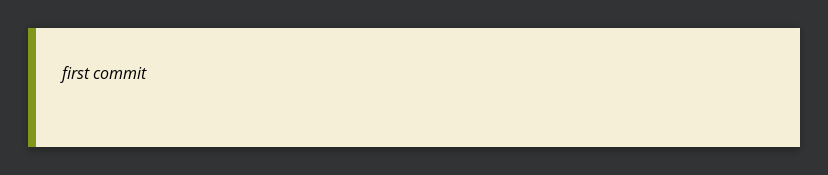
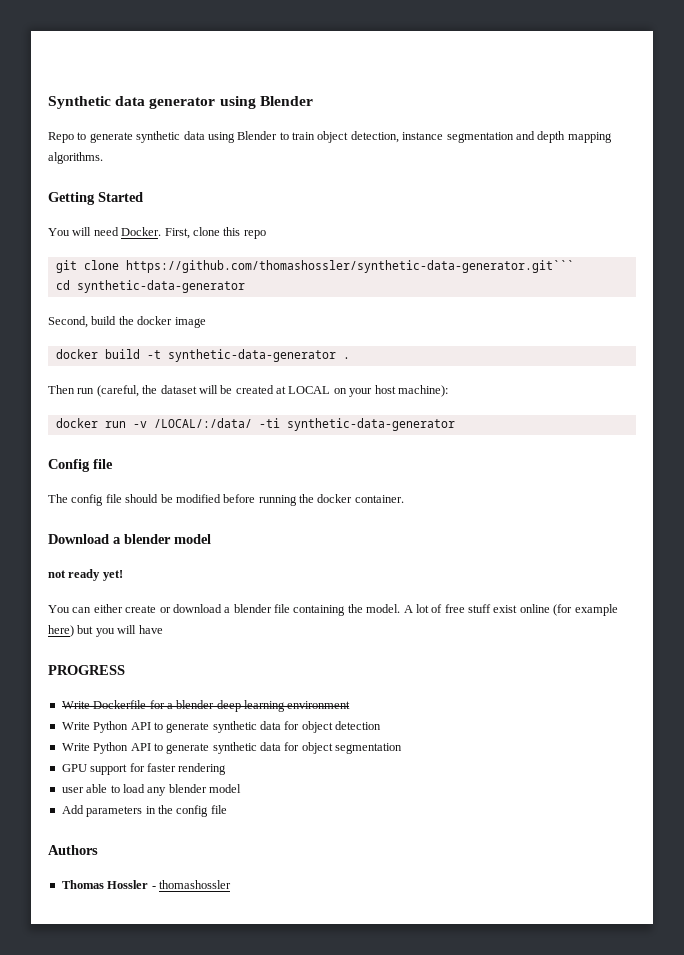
- first commit
+ Synthetic data generator using Blender
+ Repo to generate synthetic data using Blender to train object detection, instance segmentation and depth mapping algorithms.
+ Getting Started
+ You will need Docker. First, clone this repo
+ git clone https://github.com/thomashossler/synthetic-data-generator.git```
+ cd synthetic-data-generator
+ Second, build the docker image
+ docker build -t synthetic-data-generator .
+ Then run (careful, the dataset will be created at LOCAL on your host machine):
+ docker run -v /LOCAL/:/data/ -ti synthetic-data-generator
+ Config file
+ The config file should be modified before running the docker container.
+ Download a blender model
+ not ready yet!
+ You can either create or download a blender file containing the model. A lot of free stuff exist online (for example here) but you will have
+ PROGRESS
+ Write Dockerfile for a blender deep learning environment
+ Write Python API to generate synthetic data for object detection
+ Write Python API to generate synthetic data for object segmentation
+ GPU support for faster rendering
+ user able to load any blender model
+ Add parameters in the config file
+ Authors
+ Thomas Hossler - thomashossler

